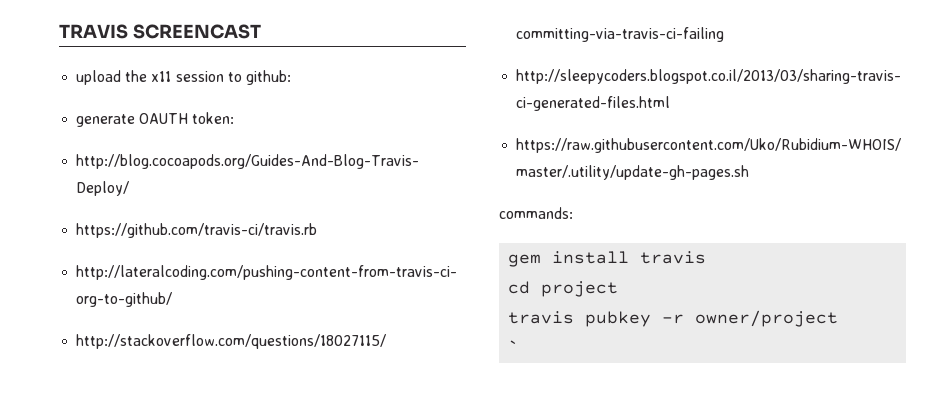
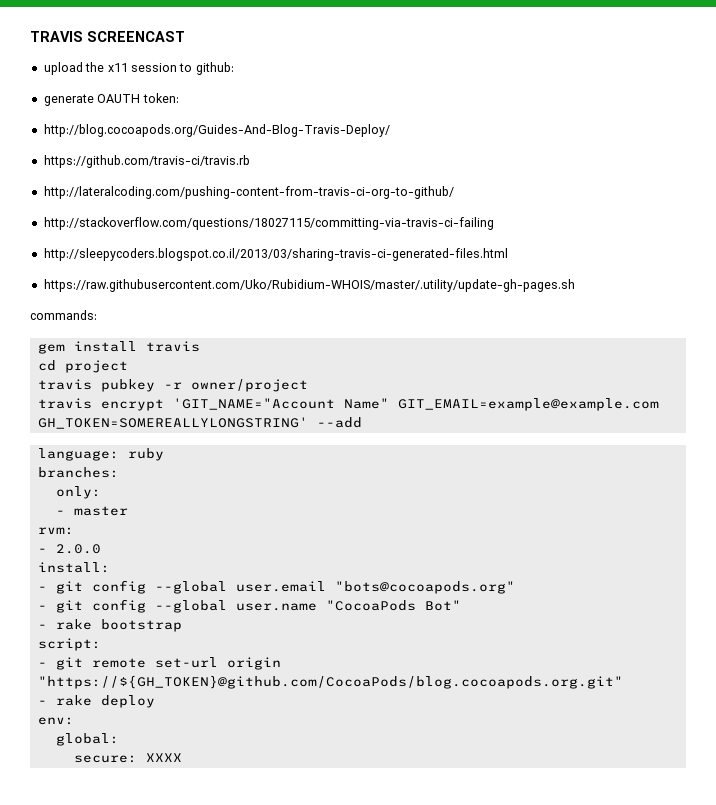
- `
+ travis encrypt 'GIT_NAME="Account Name" GIT_EMAIL=example@example.com GH_TOKEN=SOMEREALLYLONGSTRING' --add
+ language: ruby
+ branches:
+ only:
+ - master
+ rvm:
+ - 2.0.0
+ install:
+ - git config --global user.email "bots@cocoapods.org"
+ - git config --global user.name "CocoaPods Bot"
+ - rake bootstrap
+ script:
+ - git remote set-url origin "https://${GH_TOKEN}@github.com/CocoaPods/blog.cocoapods.org.git"
+ - rake deploy
+ env:
+ global:
+ secure: XXXX

